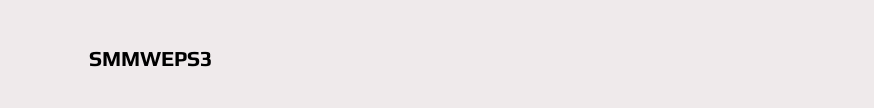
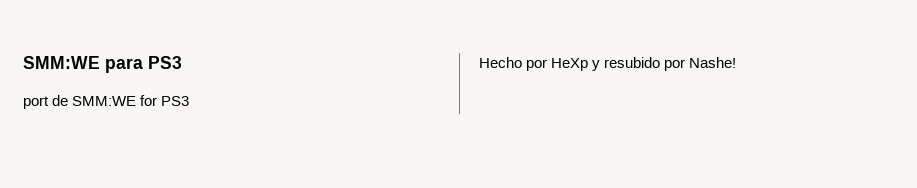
- SMMWEPS3
+ SMM:WE para PS3
+ port de SMM:WE for PS3
+ Hecho por HeXp y resubido por Nashe!

